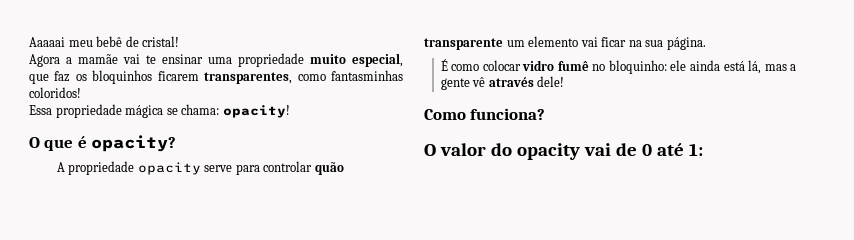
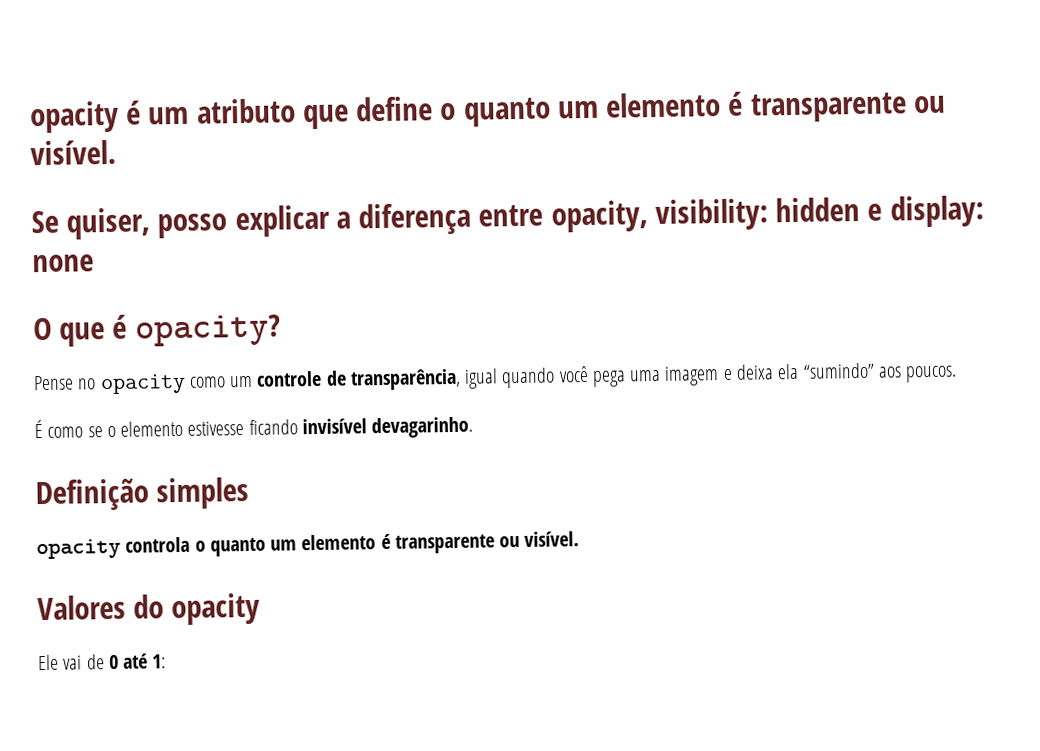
- Aaaaai meu bebê de cristal!
- Agora a mamãe vai te ensinar uma propriedade muito especial, que faz os bloquinhos ficarem transparentes, como fantasminhas coloridos!
- Essa propriedade mágica se chama: opacity!
+ opacity é um atributo que define o quanto um elemento é transparente ou visível.
+ Se quiser, posso explicar a diferença entre opacity, visibility: hidden e display: none
  O que é opacity?
- A propriedade opacity serve para controlar quão transparente um elemento vai ficar na sua página.
- É como colocar vidro fumê no bloquinho: ele ainda está lá, mas a gente vê através dele!
- Como funciona?
- O valor do opacity vai de 0 até 1:
+ Pense no opacity como um controle de transparência, igual quando você pega uma imagem e deixa ela “sumindo” aos poucos.
+ É como se o elemento estivesse ficando invisível devagarinho.
+ Definição simples
+ opacity controla o quanto um elemento é transparente ou visível.
+ Valores do opacity
+ Ele vai de 0 até 1:

